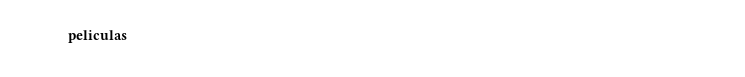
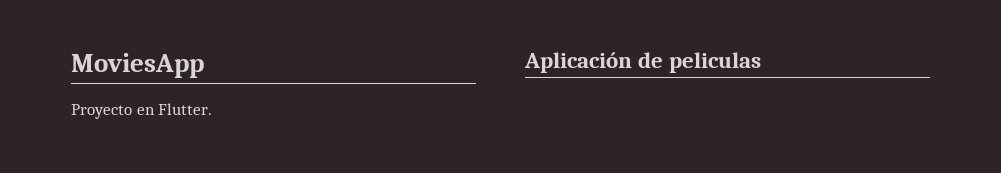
- peliculas
+ MoviesApp
+ Proyecto en Flutter.
+ Aplicación de peliculas

